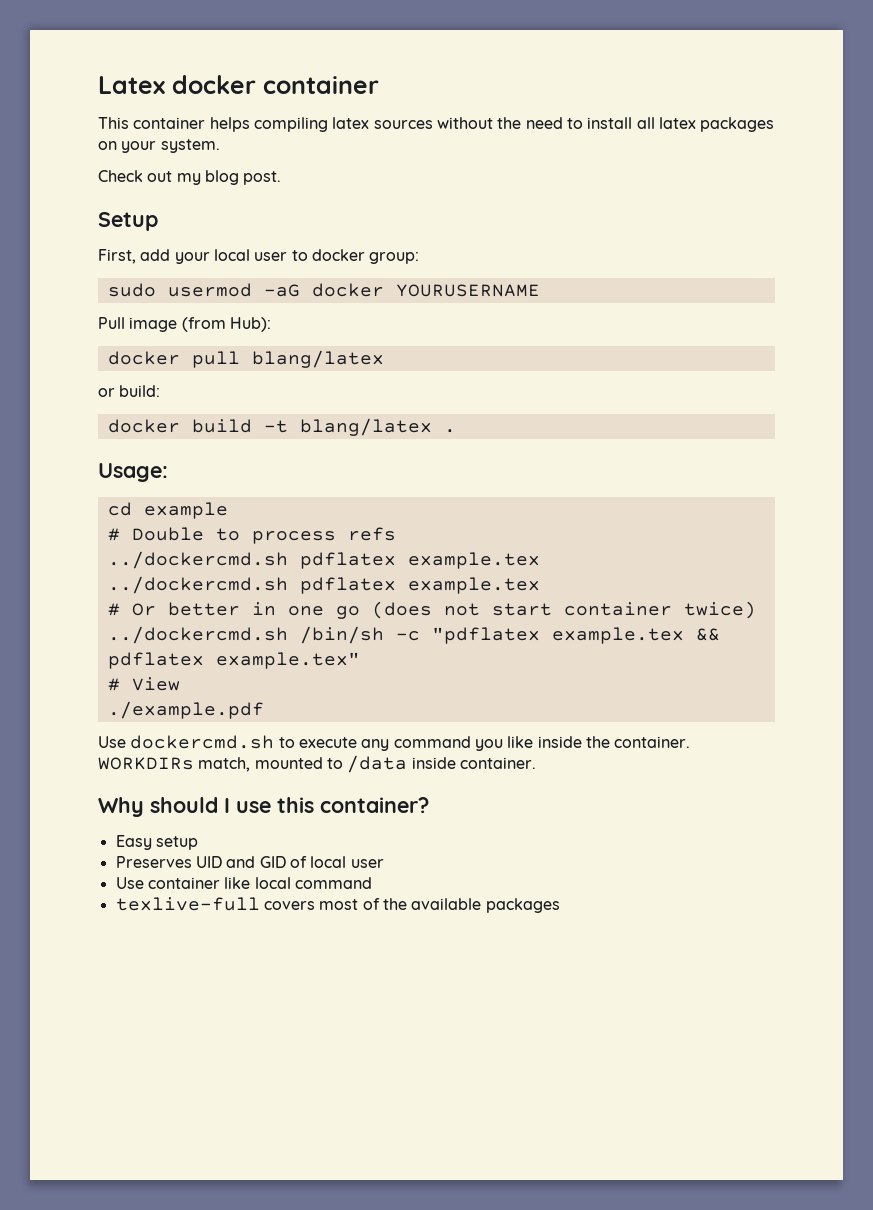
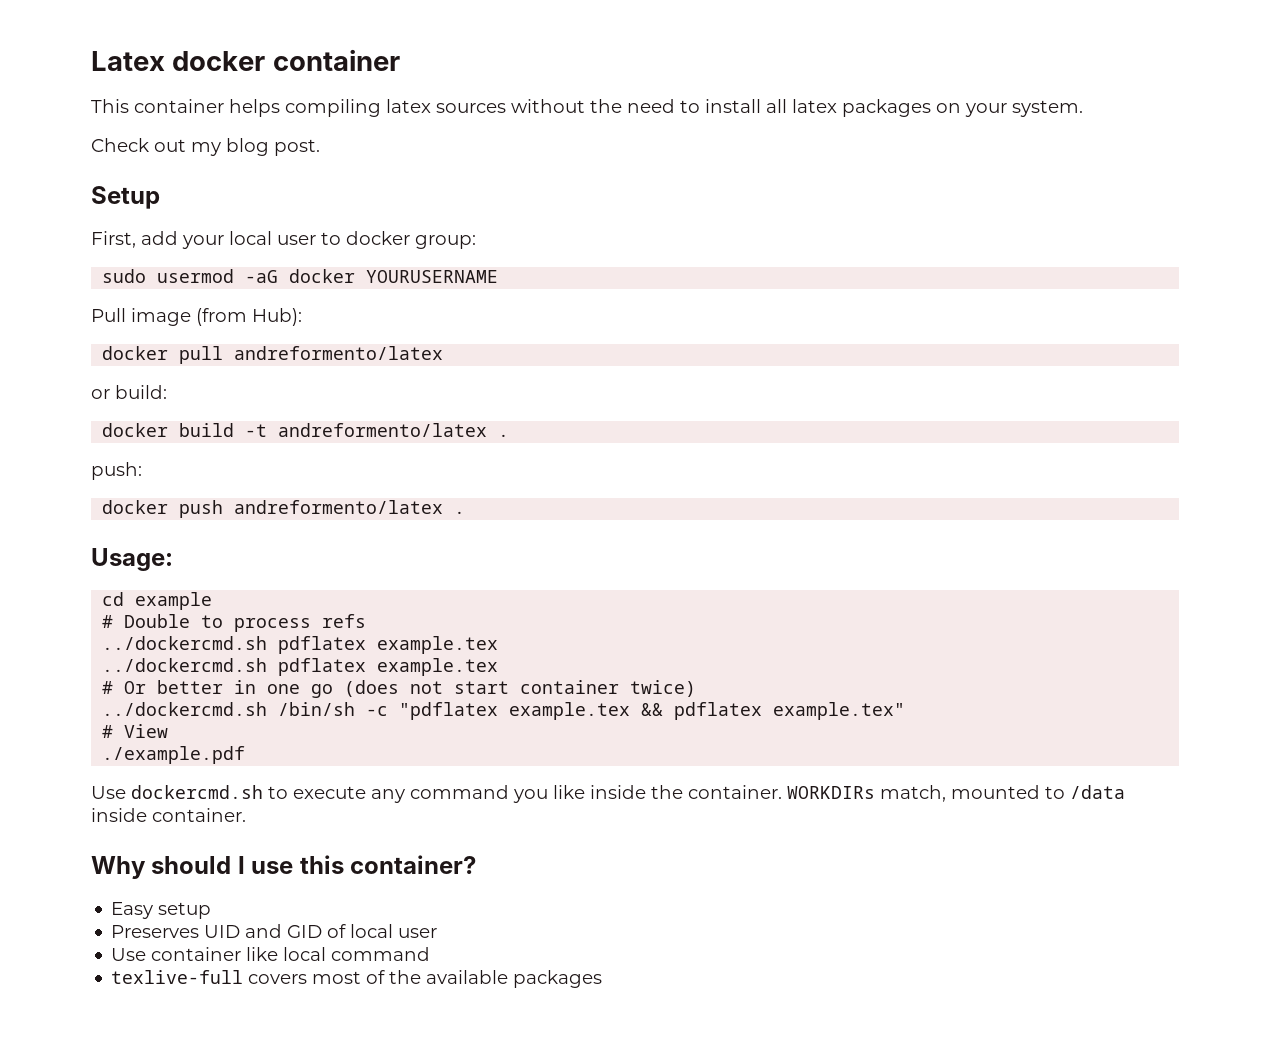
- docker pull blang/latex
+ docker pull andreformento/latex
- docker build -t blang/latex .
+ docker build -t andreformento/latex .
+ push:
+ docker push andreformento/latex .

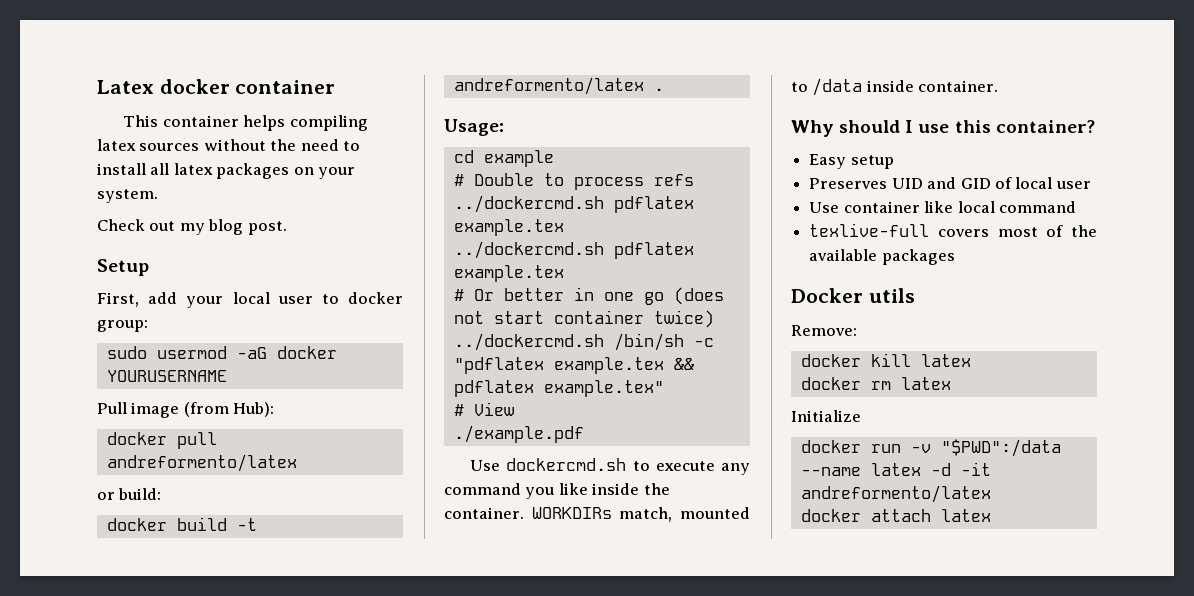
- push:
- docker push andreformento/latex .
+ Docker utils
+ Remove:
+ docker kill latex
+ docker rm latex
+ Initialize
+ docker run -v "$PWD":/data --name latex -d -it andreformento/latex
+ docker attach latex

